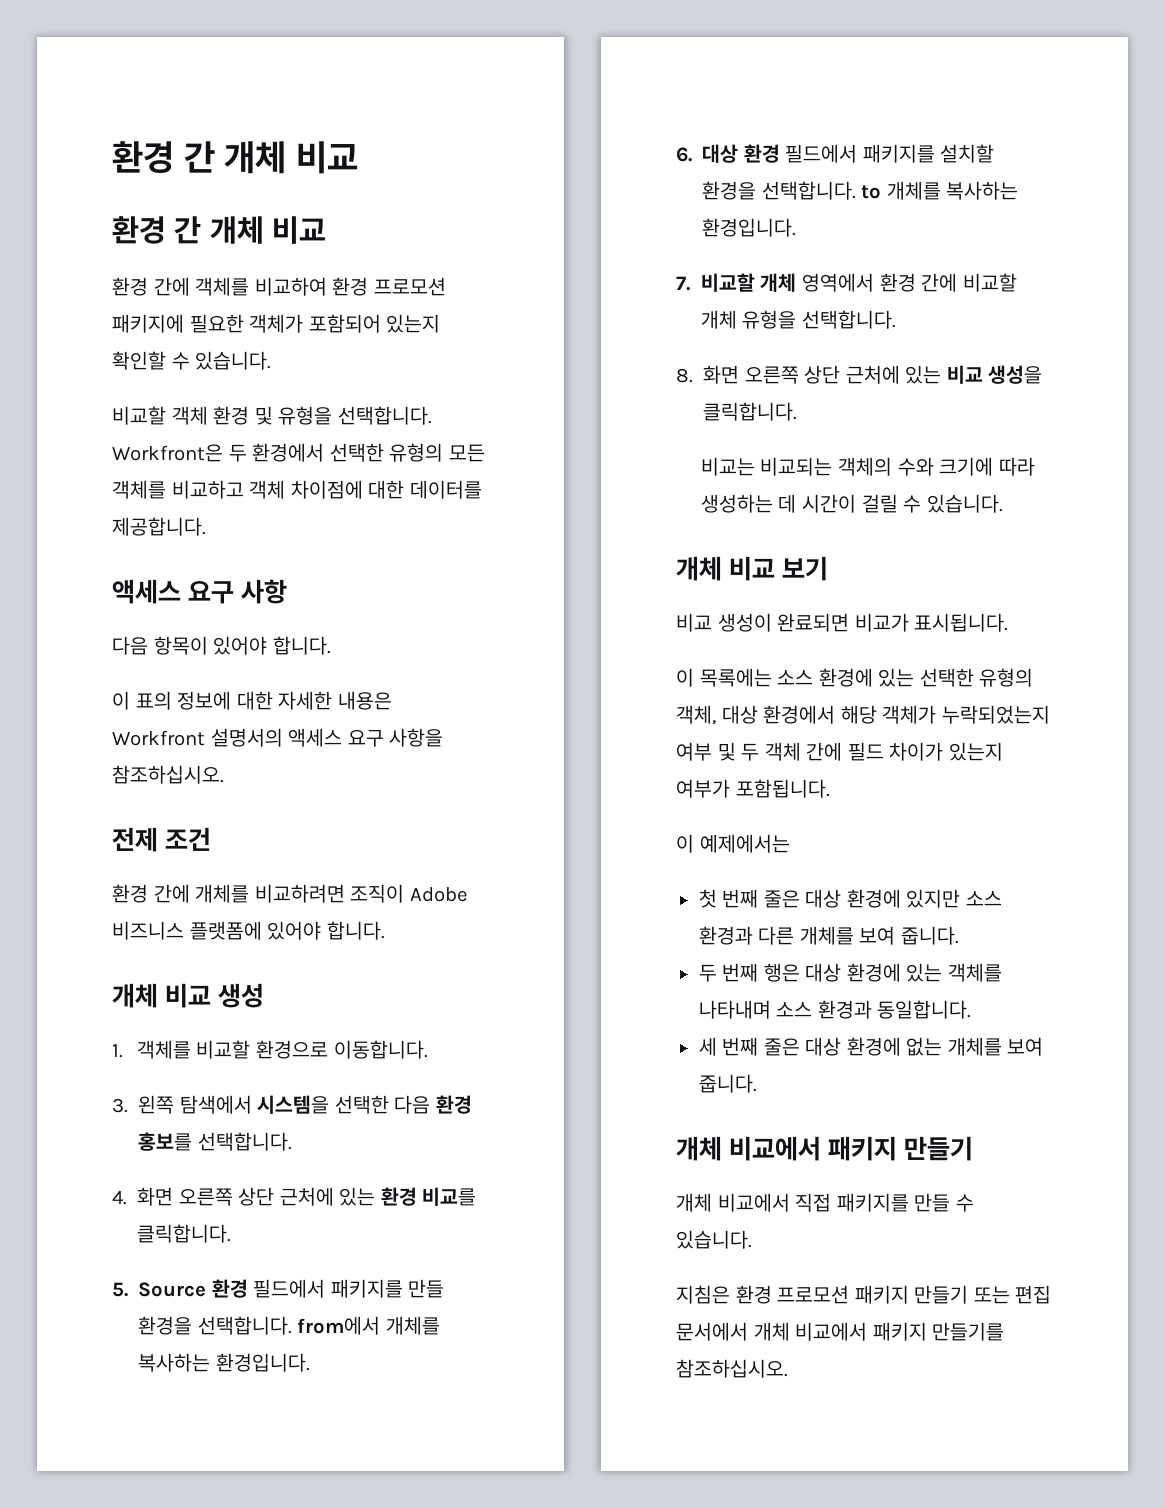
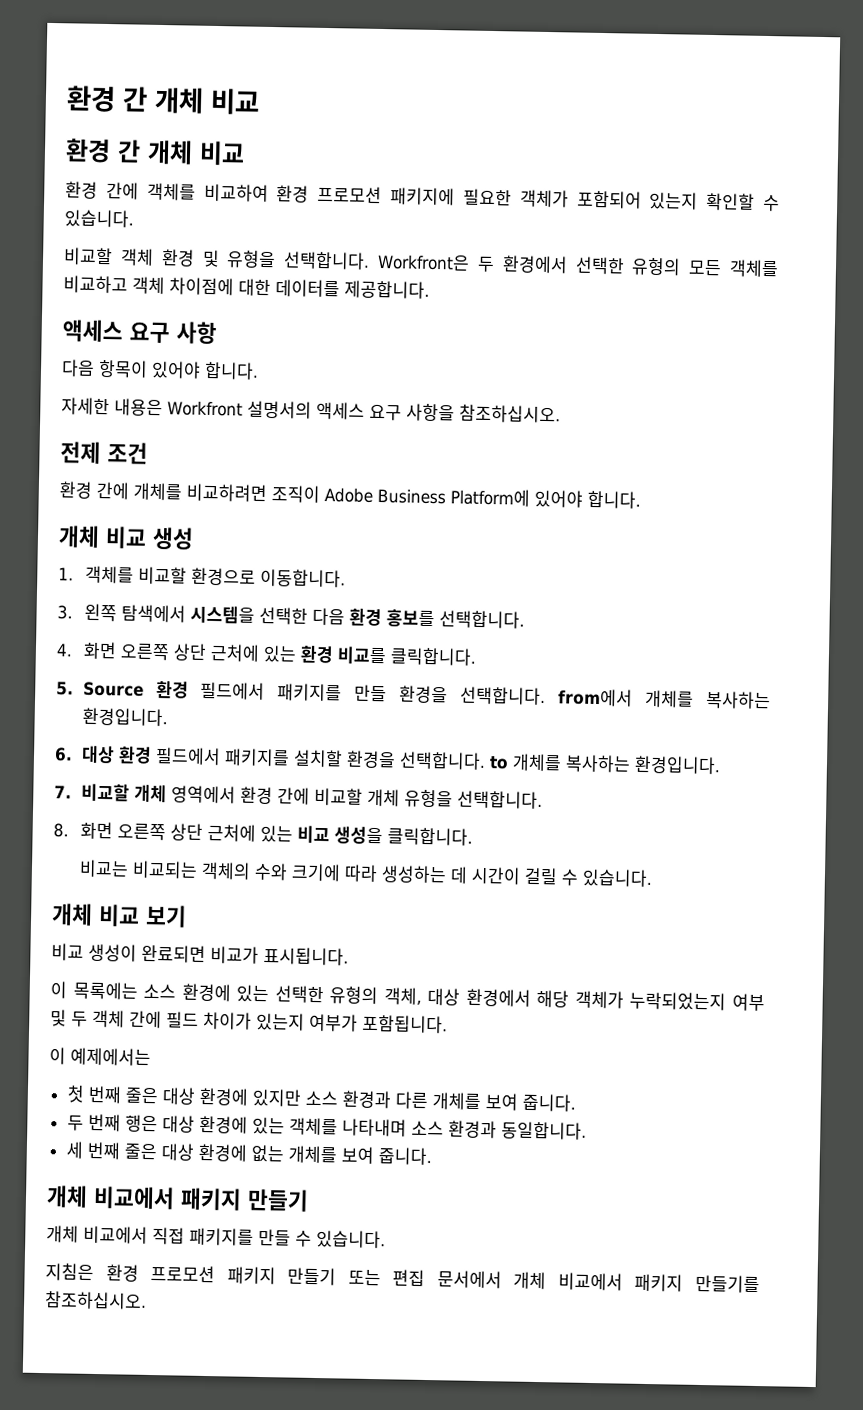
- 이 표의 정보에 대한 자세한 내용은 Workfront 설명서의 액세스 요구 사항을 참조하십시오.
+ 자세한 내용은 Workfront 설명서의 액세스 요구 사항을 참조하십시오.
- 환경 간에 개체를 비교하려면 조직이 Adobe 비즈니스 플랫폼에 있어야 합니다.
+ 환경 간에 개체를 비교하려면 조직이 Adobe Business Platform에 있어야 합니다.

